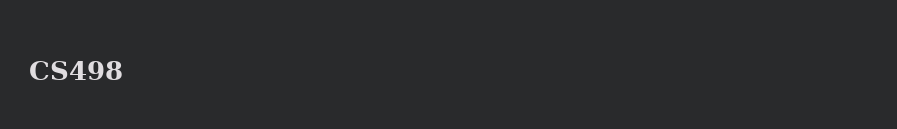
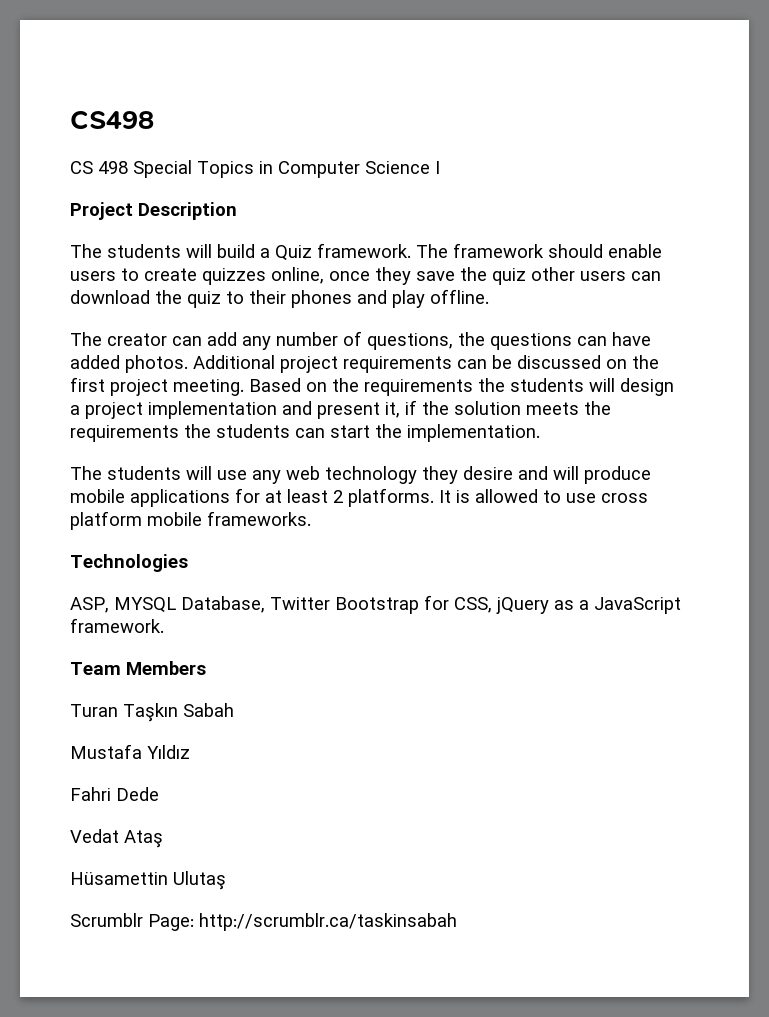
+ CS 498 Special Topics in Computer Science I
+ Project Description
+ The students will build a Quiz framework. The framework should enable users to create quizzes online, once they save the quiz other users can download the quiz to their phones and play offline.
+ The creator can add any number of questions, the questions can have added photos. Additional project requirements can be discussed on the first project meeting. Based on the requirements the students will design a project implementation and present it, if the solution meets the requirements the students can start the implementation.
+ The students will use any web technology they desire and will produce mobile applications for at least 2 platforms. It is allowed to use cross platform mobile frameworks.
+ Technologies
+ ASP, MYSQL Database, Twitter Bootstrap for CSS, jQuery as a JavaScript framework.
+ Team Members
+ Turan Taşkın Sabah
+ Mustafa Yıldız
+ Fahri Dede
+ Vedat Ataş
+ Hüsamettin Ulutaş
+ Scrumblr Page: http://scrumblr.ca/taskinsabah

